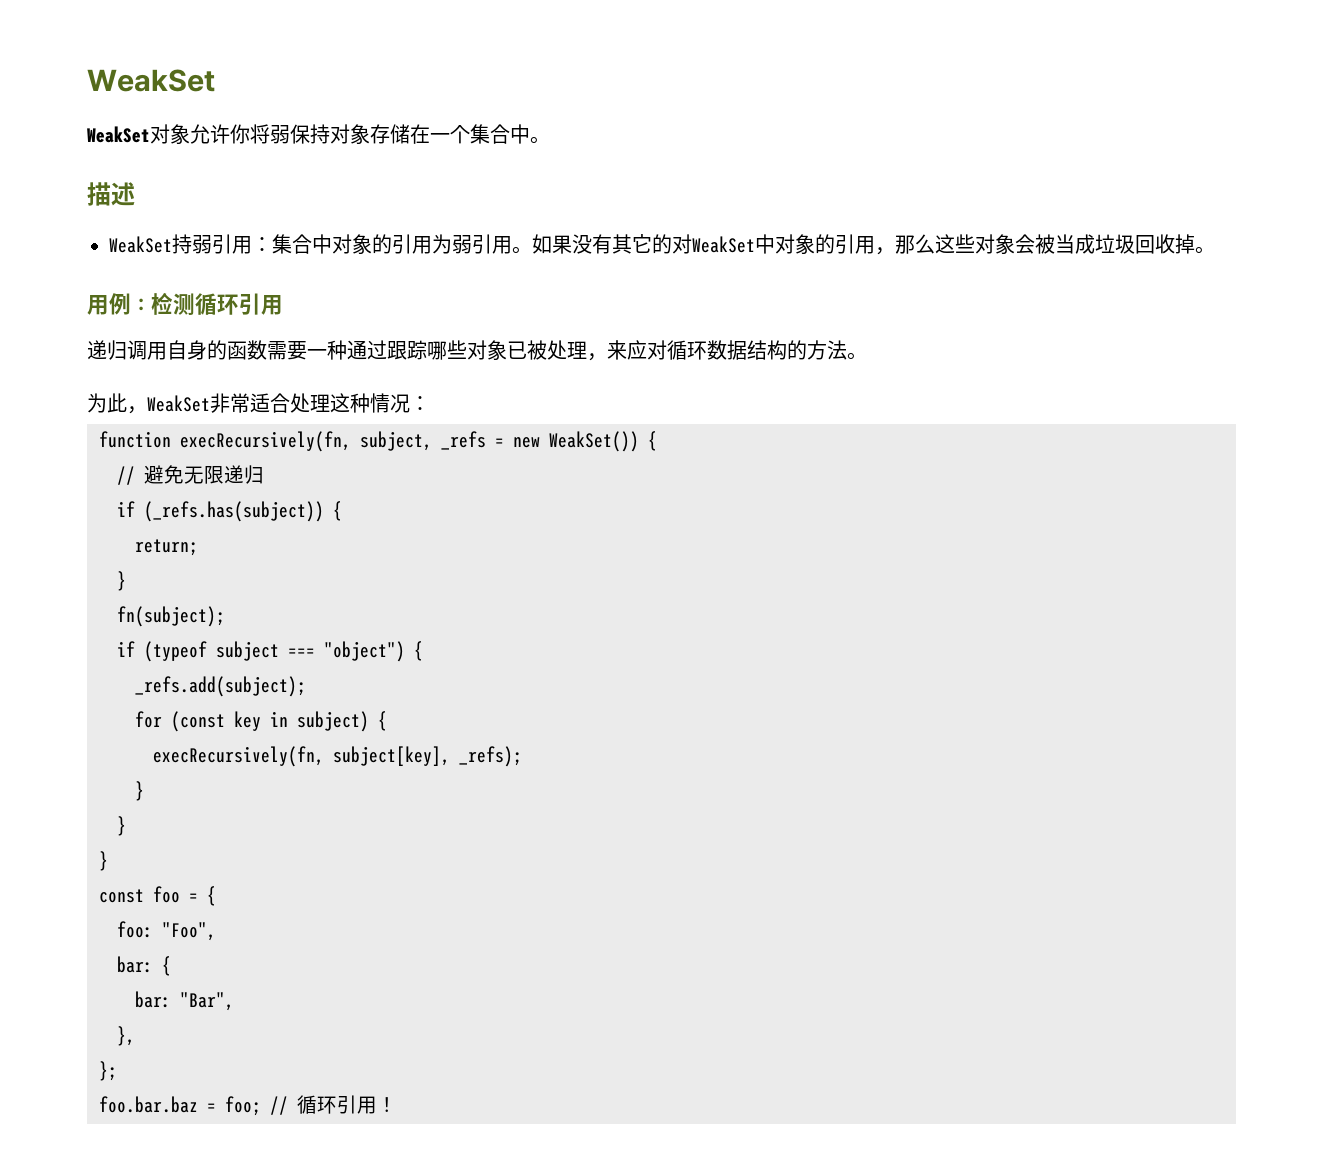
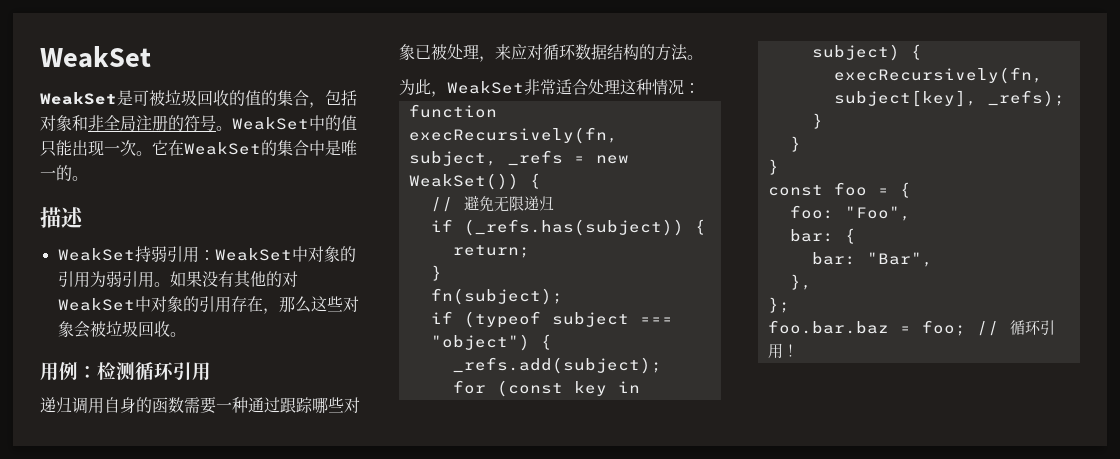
- WeakSet对象允许你将弱保持对象存储在一个集合中。
+ WeakSet是可被垃圾回收的值的集合，包括对象和非全局注册的符号。WeakSet中的值只能出现一次。它在WeakSet的集合中是唯一的。
- WeakSet持弱引用：集合中对象的引用为弱引用。
+ WeakSet持弱引用：WeakSet中对象的引用为弱引用。
- 如果没有其它的对WeakSet中对象的引用，那么这些对象会被当成垃圾回收掉。
+ 如果没有其他的对WeakSet中对象的引用存在，那么这些对象会被垃圾回收。

